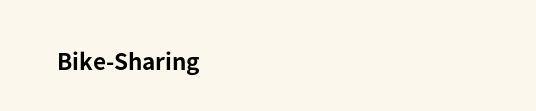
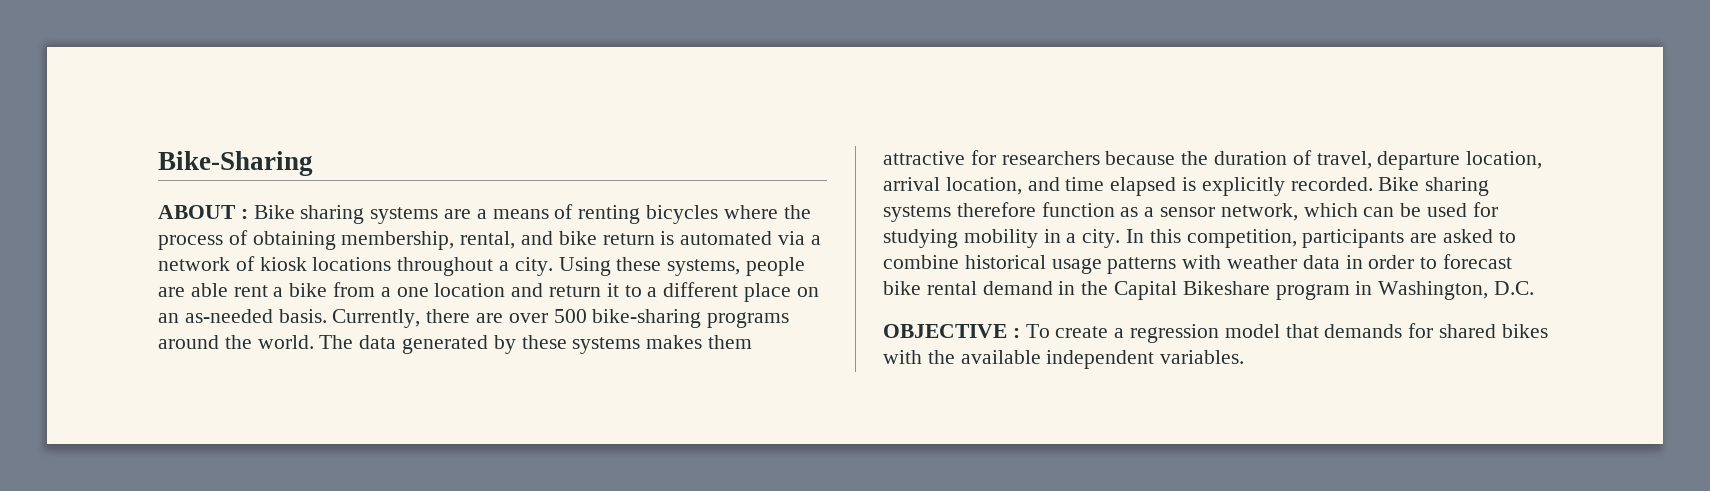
+ ABOUT : Bike sharing systems are a means of renting bicycles where the process of obtaining membership, rental, and bike return is automated via a network of kiosk locations throughout a city. Using these systems, people are able rent a bike from a one location and return it to a different place on an as-needed basis. Currently, there are over 500 bike-sharing programs around the world. The data generated by these systems makes them attractive for researchers because the duration of travel, departure location, arrival location, and time elapsed is explicitly recorded. Bike sharing systems therefore function as a sensor network, which can be used for studying mobility in a city. In this competition, participants are asked to combine historical usage patterns with weather data in order to forecast bike rental demand in the Capital Bikeshare program in Washington, D.C.
+ OBJECTIVE : To create a regression model that demands for shared bikes with the available independent variables.

